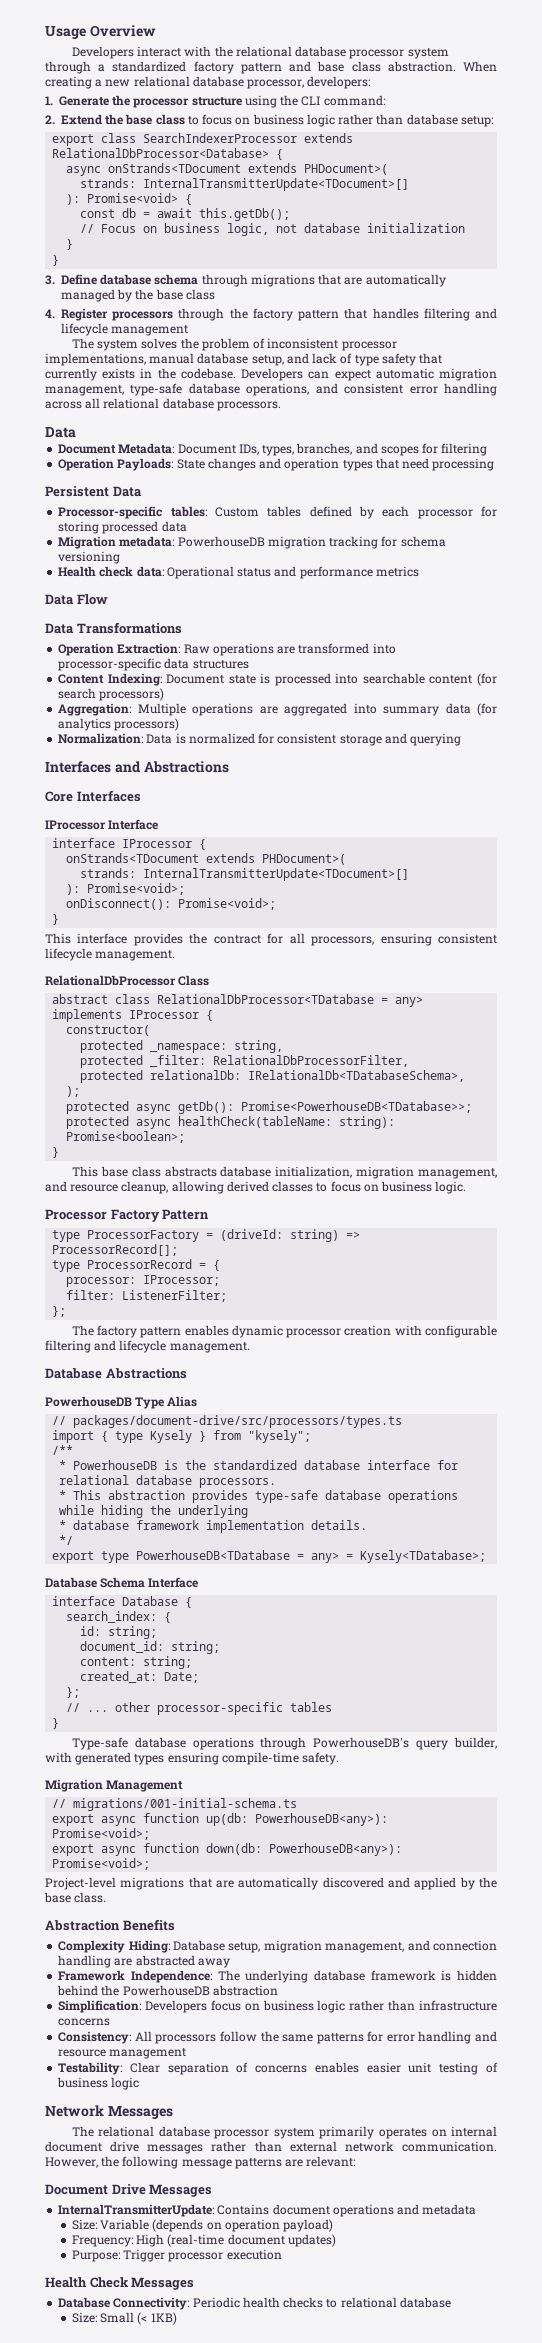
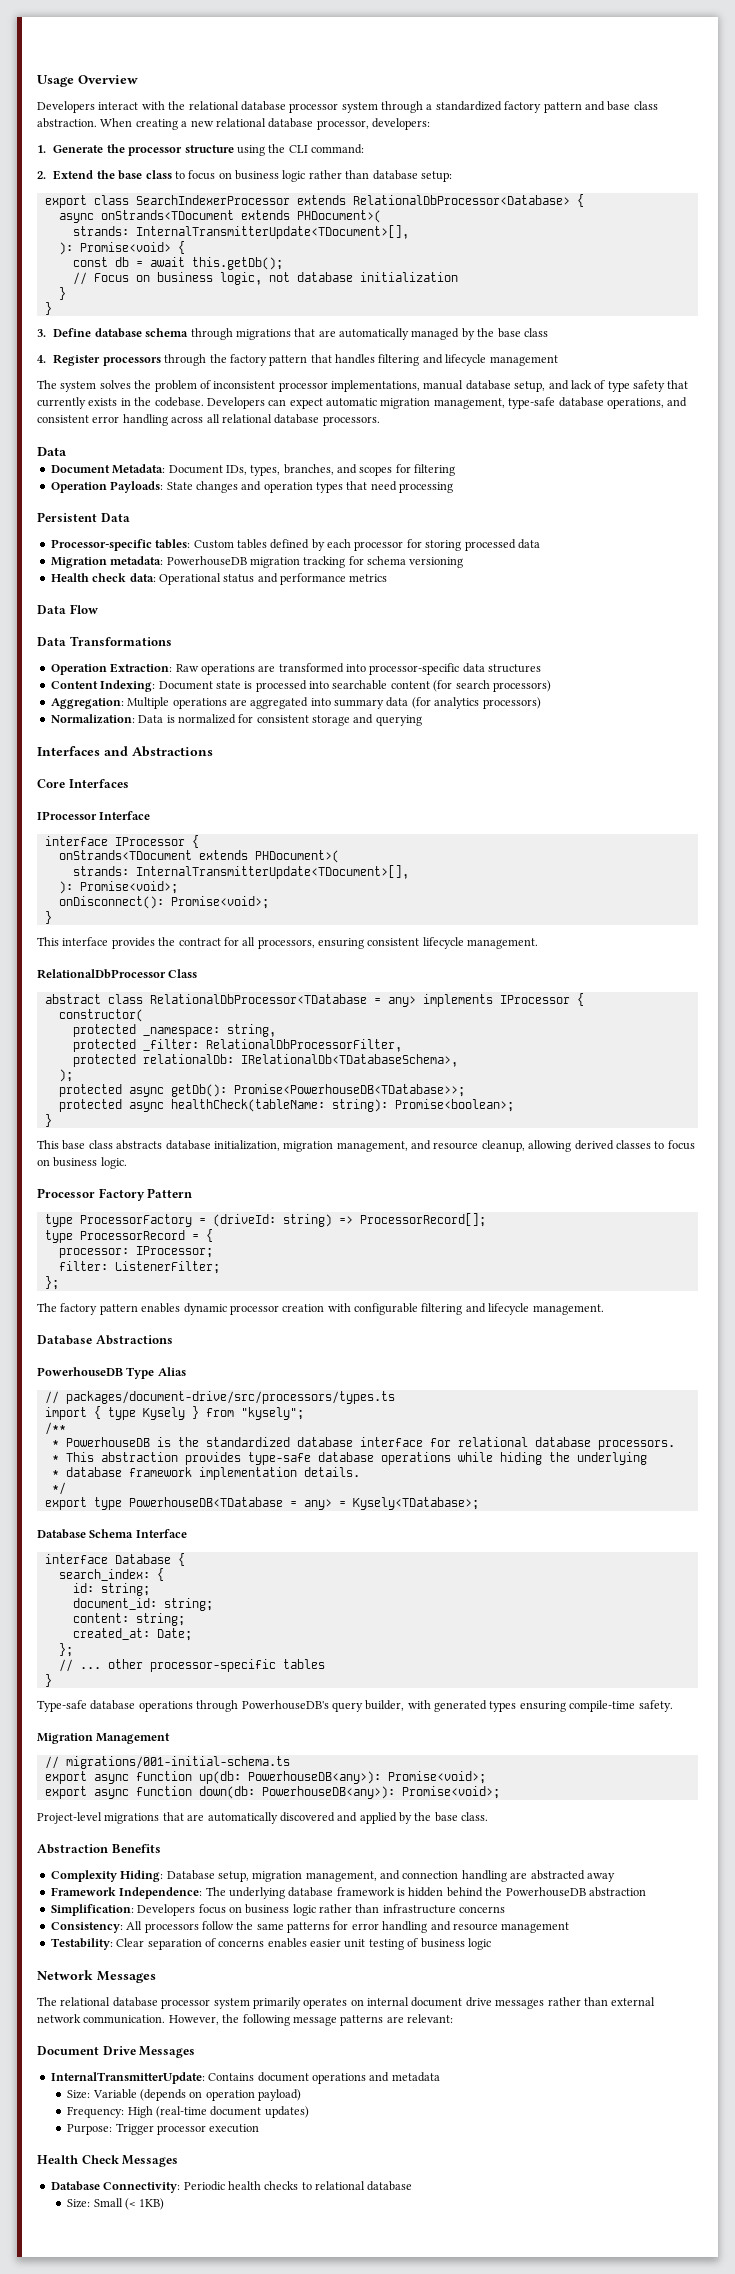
  async onStrands<TDocument extends PHDocument>(
- strands: InternalTransmitterUpdate<TDocument>[]
+ strands: InternalTransmitterUpdate<TDocument>[],
  interface IProcessor {
  onStrands<TDocument extends PHDocument>(
- strands: InternalTransmitterUpdate<TDocument>[]
+ strands: InternalTransmitterUpdate<TDocument>[],

